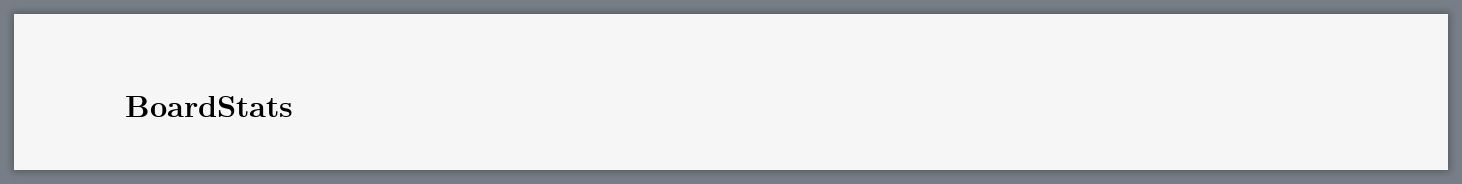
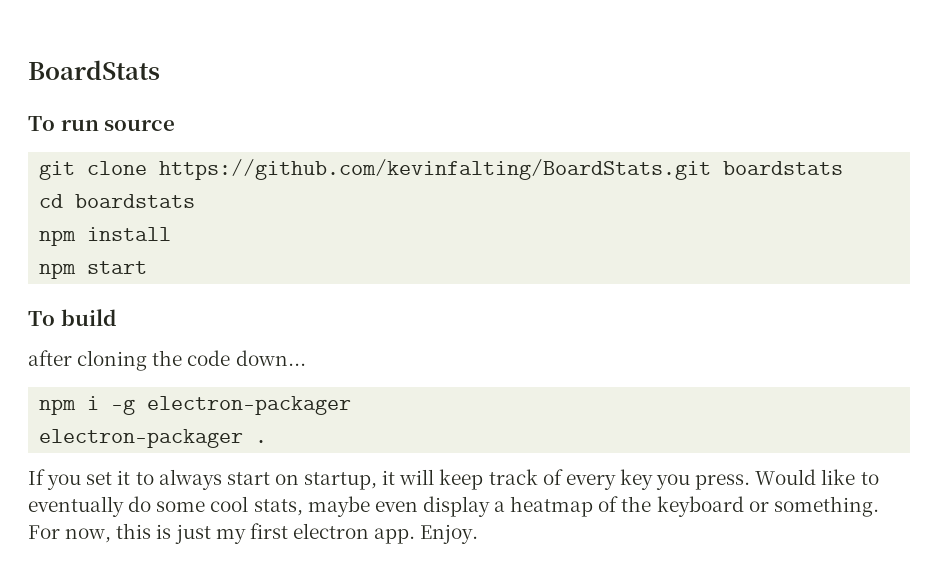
+ To run source
+ git clone https://github.com/kevinfalting/BoardStats.git boardstats
+ cd boardstats
+ npm install
+ npm start
+ To build
+ after cloning the code down...
+ npm i -g electron-packager
+ electron-packager .
+ If you set it to always start on startup, it will keep track of every key you press. Would like to eventually do some cool stats, maybe even display a heatmap of the keyboard or something. For now, this is just my first electron app. Enjoy.

